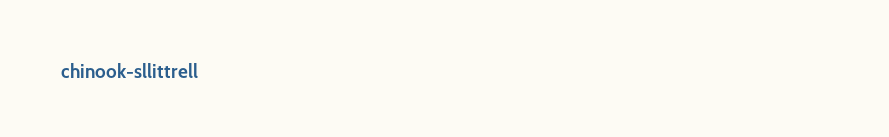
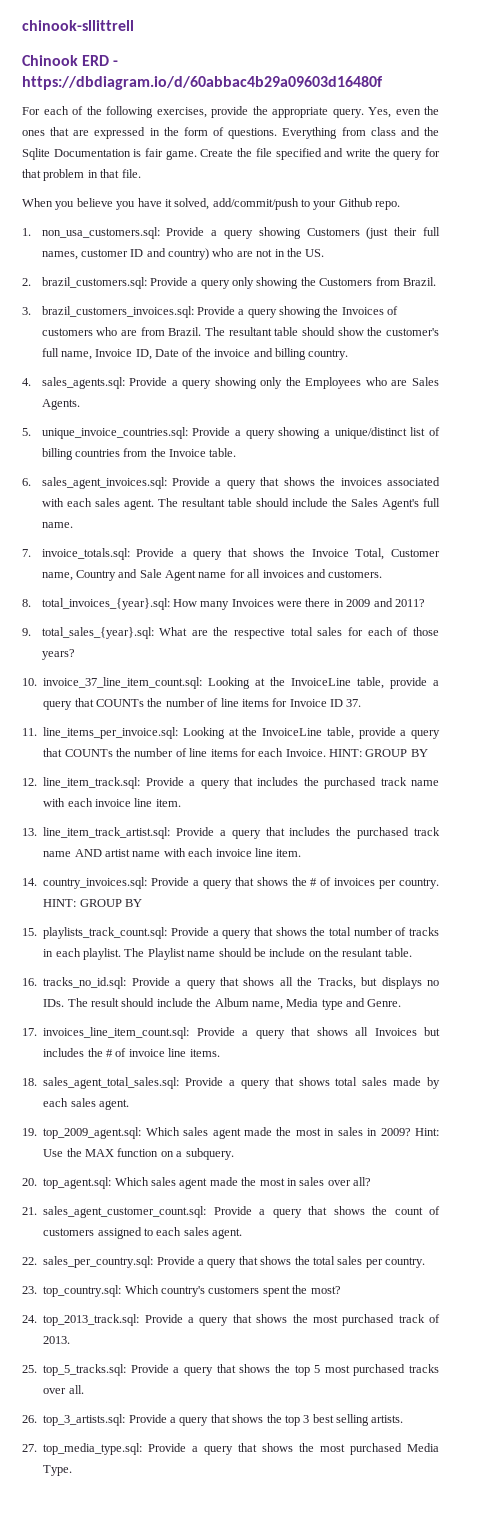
+ Chinook ERD - https://dbdiagram.io/d/60abbac4b29a09603d16480f
+ For each of the following exercises, provide the appropriate query. Yes, even the ones that are expressed in the form of questions. Everything from class and the Sqlite Documentation is fair game. Create the file specified and write the query for that problem in that file.
+ When you believe you have it solved, add/commit/push to your Github repo.
+ 1. non_usa_customers.sql: Provide a query showing Customers (just their full names, customer ID and country) who are not in the US.
+ 2. brazil_customers.sql: Provide a query only showing the Customers from Brazil.
+ 3. brazil_customers_invoices.sql: Provide a query showing the Invoices of customers who are from Brazil. The resultant table should show the customer's full name, Invoice ID, Date of the invoice and billing country.
+ 4. sales_agents.sql: Provide a query showing only the Employees who are Sales Agents.
+ 5. unique_invoice_countries.sql: Provide a query showing a unique/distinct list of billing countries from the Invoice table.
+ 6. sales_agent_invoices.sql: Provide a query that shows the invoices associated with each sales agent. The resultant table should include the Sales Agent's full name.
+ 7. invoice_totals.sql: Provide a query that shows the Invoice Total, Customer name, Country and Sale Agent name for all invoices and customers.
+ 8. total_invoices_{year}.sql: How many Invoices were there in 2009 and 2011?
+ 9. total_sales_{year}.sql: What are the respective total sales for each of those years?
+ 10. invoice_37_line_item_count.sql: Looking at the InvoiceLine table, provide a query that COUNTs the number of line items for Invoice ID 37.
+ 11. line_items_per_invoice.sql: Looking at the InvoiceLine table, provide a query that COUNTs the number of line items for each Invoice. HINT: GROUP BY
+ 12. line_item_track.sql: Provide a query that includes the purchased track name with each invoice line item.
+ 13. line_item_track_artist.sql: Provide a query that includes the purchased track name AND artist name with each invoice line item.
+ 14. country_invoices.sql: Provide a query that shows the # of invoices per country. HINT: GROUP BY
+ 15. playlists_track_count.sql: Provide a query that shows the total number of tracks in each playlist. The Playlist name should be include on the resulant table.
+ 16. tracks_no_id.sql: Provide a query that shows all the Tracks, but displays no IDs. The result should include the Album name, Media type and Genre.
+ 17. invoices_line_item_count.sql: Provide a query that shows all Invoices but includes the # of invoice line items.
+ 18. sales_agent_total_sales.sql: Provide a query that shows total sales made by each sales agent.
+ 19. top_2009_agent.sql: Which sales agent made the most in sales in 2009? Hint: Use the MAX function on a subquery.
+ 20. top_agent.sql: Which sales agent made the most in sales over all?
+ 21. sales_agent_customer_count.sql: Provide a query that shows the count of customers assigned to each sales agent.
+ 22. sales_per_country.sql: Provide a query that shows the total sales per country.
+ 23. top_country.sql: Which country's customers spent the most?
+ 24. top_2013_track.sql: Provide a query that shows the most purchased track of 2013.
+ 25. top_5_tracks.sql: Provide a query that shows the top 5 most purchased tracks over all.
+ 26. top_3_artists.sql: Provide a query that shows the top 3 best selling artists.
+ 27. top_media_type.sql: Provide a query that shows the most purchased Media Type.

